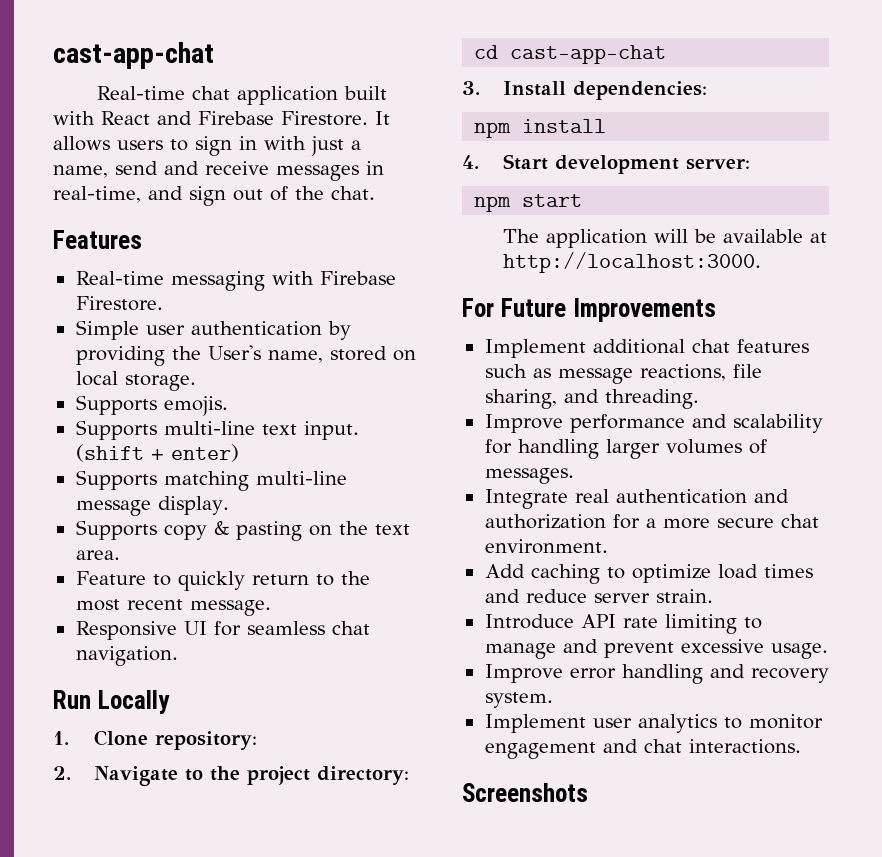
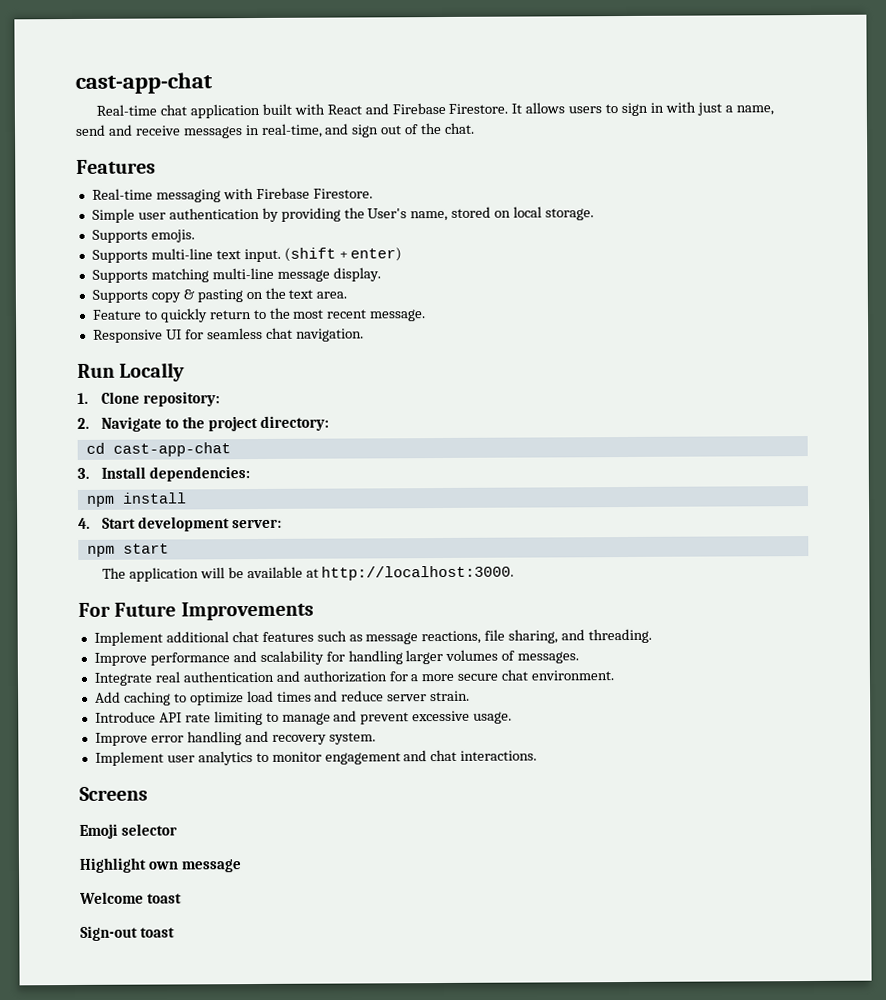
- Screenshots
+ Screens
+ Emoji selector
+ Highlight own message
+ Welcome toast
+ Sign-out toast

